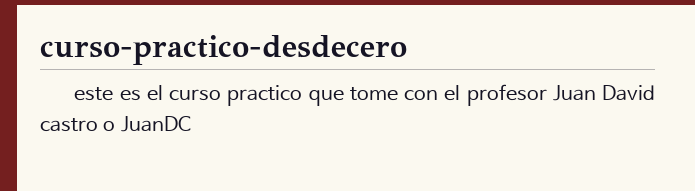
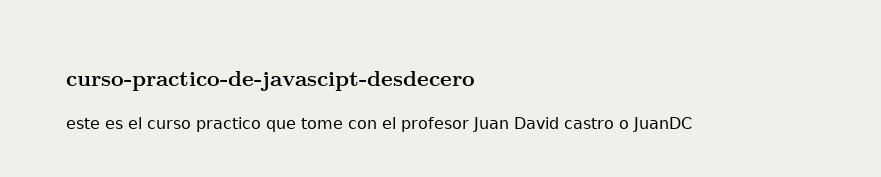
- curso-practico-desdecero
+ curso-practico-de-javascipt-desdecero

